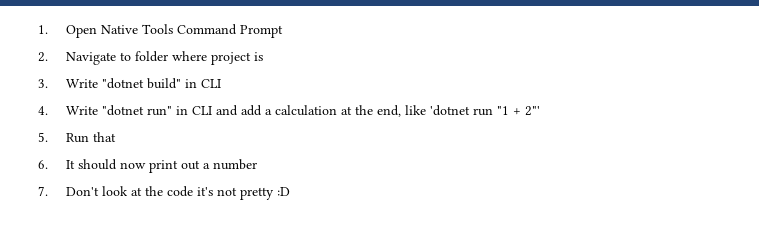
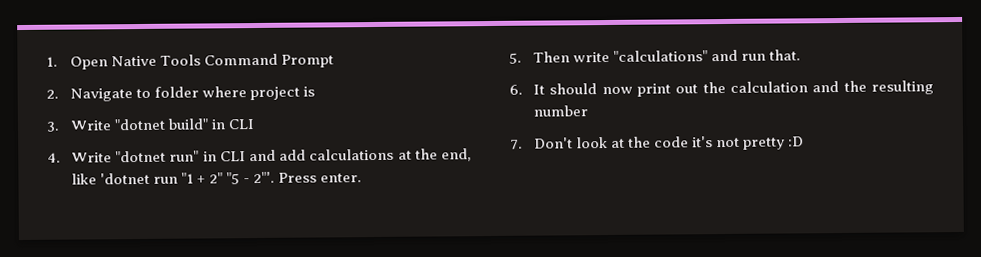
- 4. Write "dotnet run" in CLI and add a calculation at the end, like 'dotnet run "1 + 2"'
- 5. Run that
+ 4. Write "dotnet run" in CLI and add calculations at the end, like 'dotnet run "1 + 2" "5 - 2"'. Press enter.
+ 5. Then write "calculations" and run that.
- 6. It should now print out a number
+ 6. It should now print out the calculation and the resulting number

